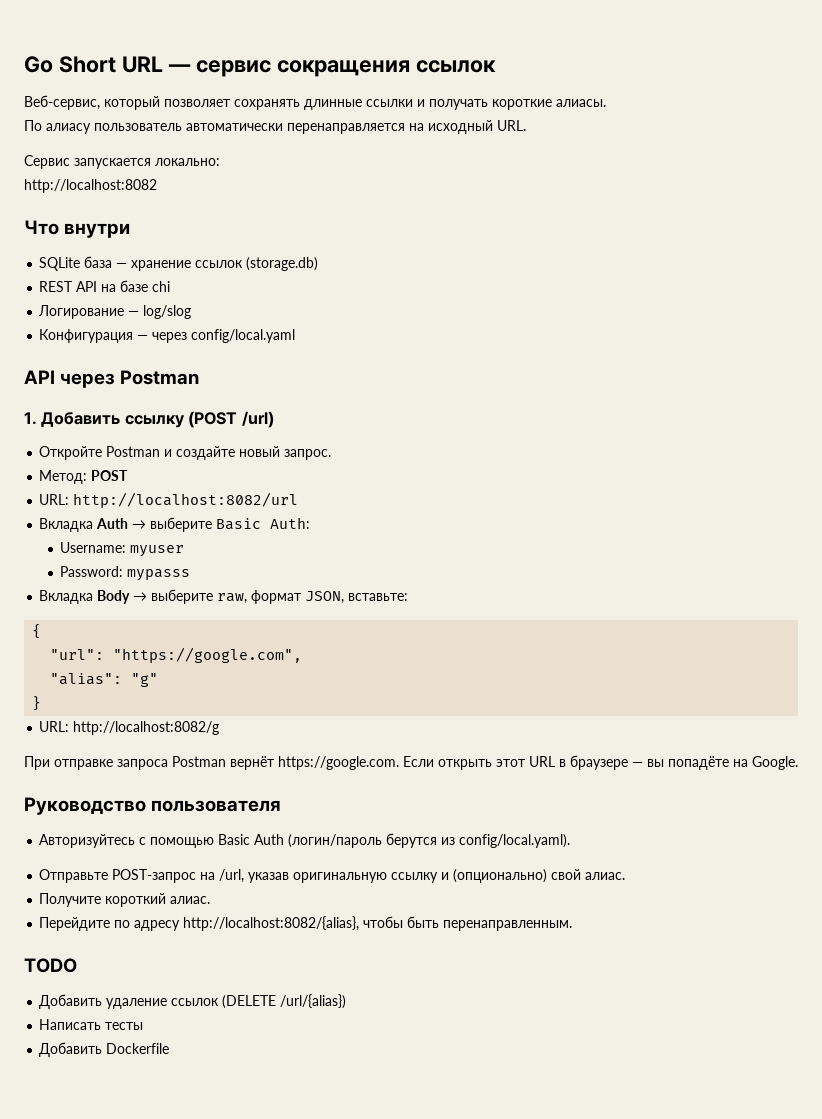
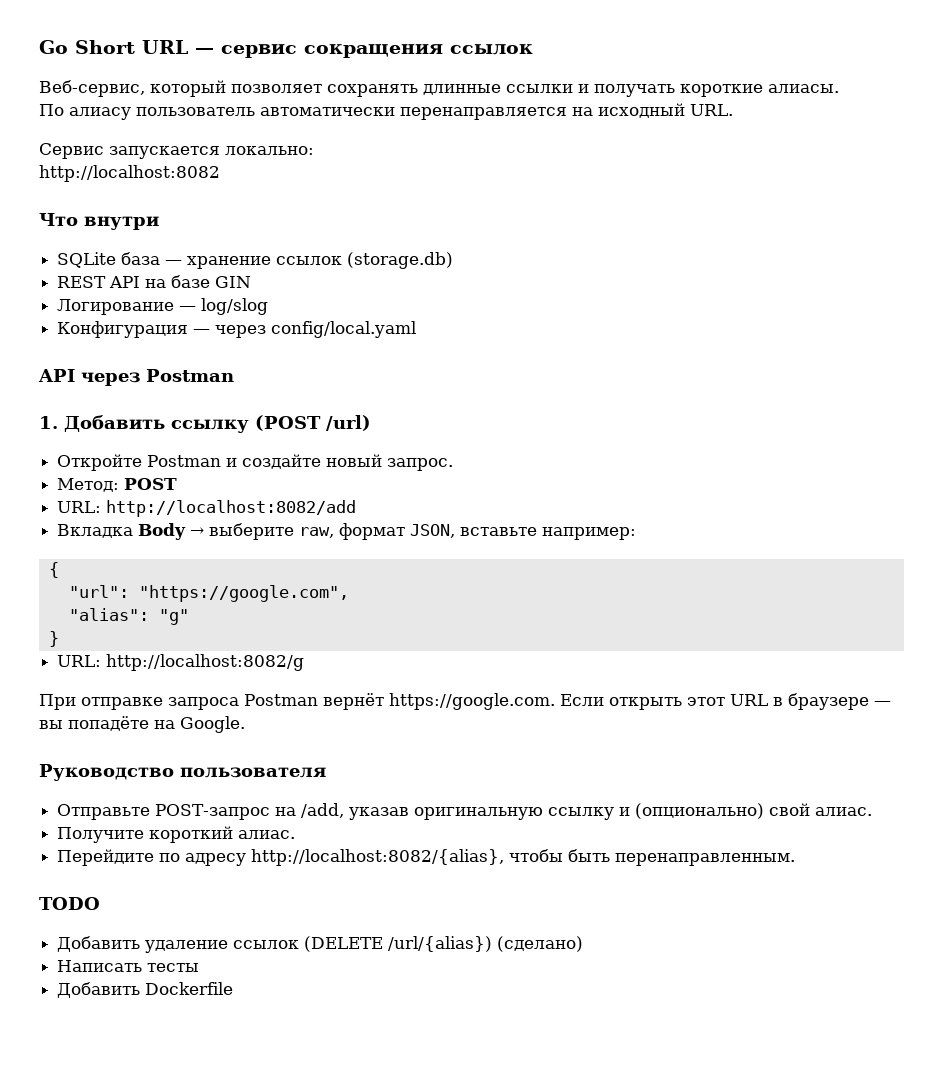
- REST API на базе chi
+ REST API на базе GIN
- URL: http://localhost:8082/url
- Вкладка Auth → выберите Basic Auth:
- Username: myuser
- Password: mypasss
+ URL: http://localhost:8082/add
- Вкладка Body → выберите raw, формат JSON, вставьте:
+ Вкладка Body → выберите raw, формат JSON, вставьте например:
- Авторизуйтесь с помощью Basic Auth (логин/пароль берутся из config/local.yaml).
- Отправьте POST-запрос на /url, указав оригинальную ссылку и (опционально) свой алиас.
+ Отправьте POST-запрос на /add, указав оригинальную ссылку и (опционально) свой алиас.
- Добавить удаление ссылок (DELETE /url/{alias})
+ Добавить удаление ссылок (DELETE /url/{alias}) (cделано)

